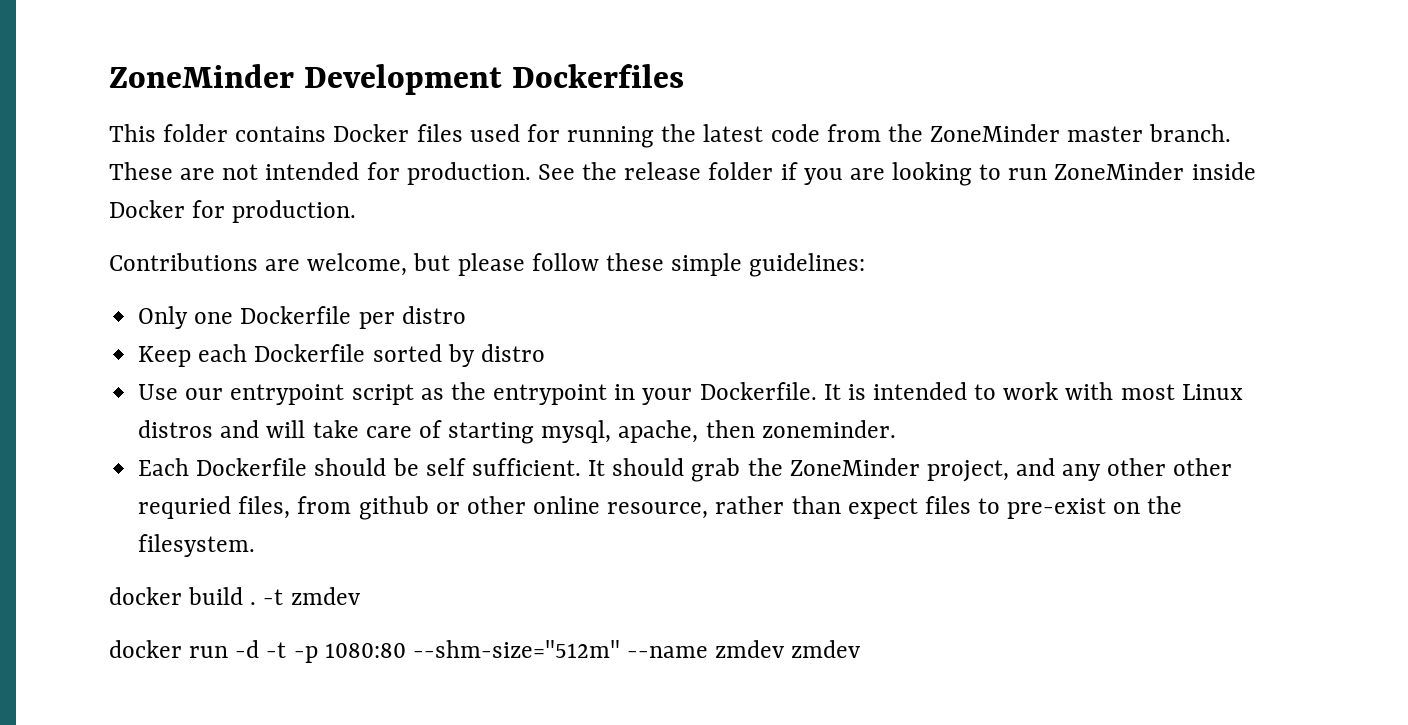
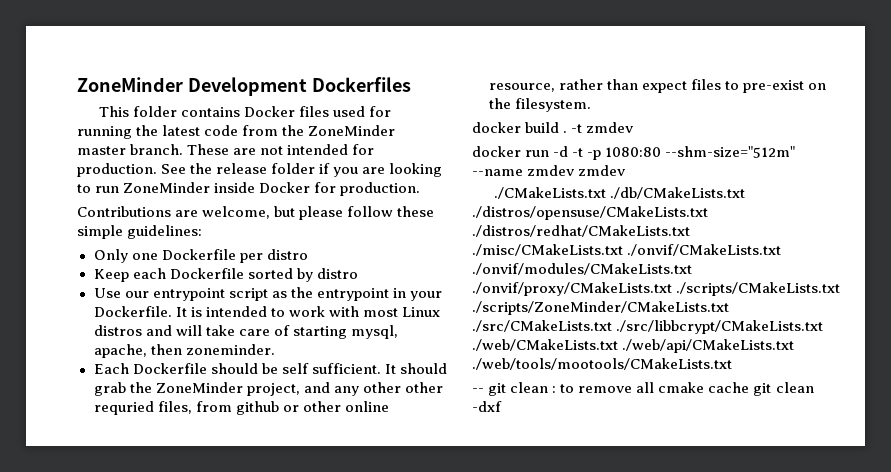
+ ./CMakeLists.txt ./db/CMakeLists.txt ./distros/opensuse/CMakeLists.txt ./distros/redhat/CMakeLists.txt ./misc/CMakeLists.txt ./onvif/CMakeLists.txt ./onvif/modules/CMakeLists.txt ./onvif/proxy/CMakeLists.txt ./scripts/CMakeLists.txt ./scripts/ZoneMinder/CMakeLists.txt ./src/CMakeLists.txt ./src/libbcrypt/CMakeLists.txt ./web/CMakeLists.txt ./web/api/CMakeLists.txt ./web/tools/mootools/CMakeLists.txt
+ -- git clean : to remove all cmake cache git clean -dxf

